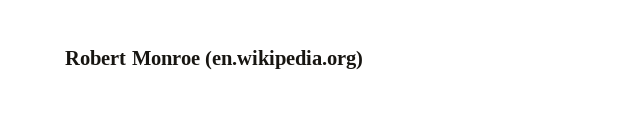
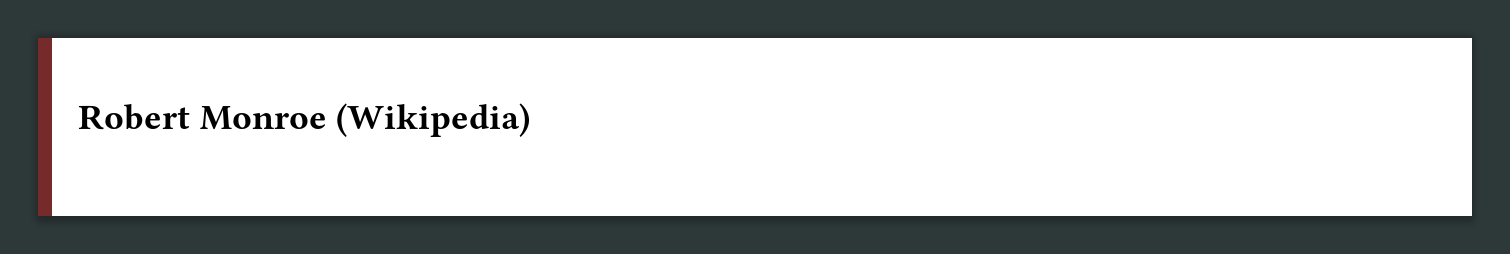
- Robert Monroe (en.wikipedia.org)
+ Robert Monroe (Wikipedia)

